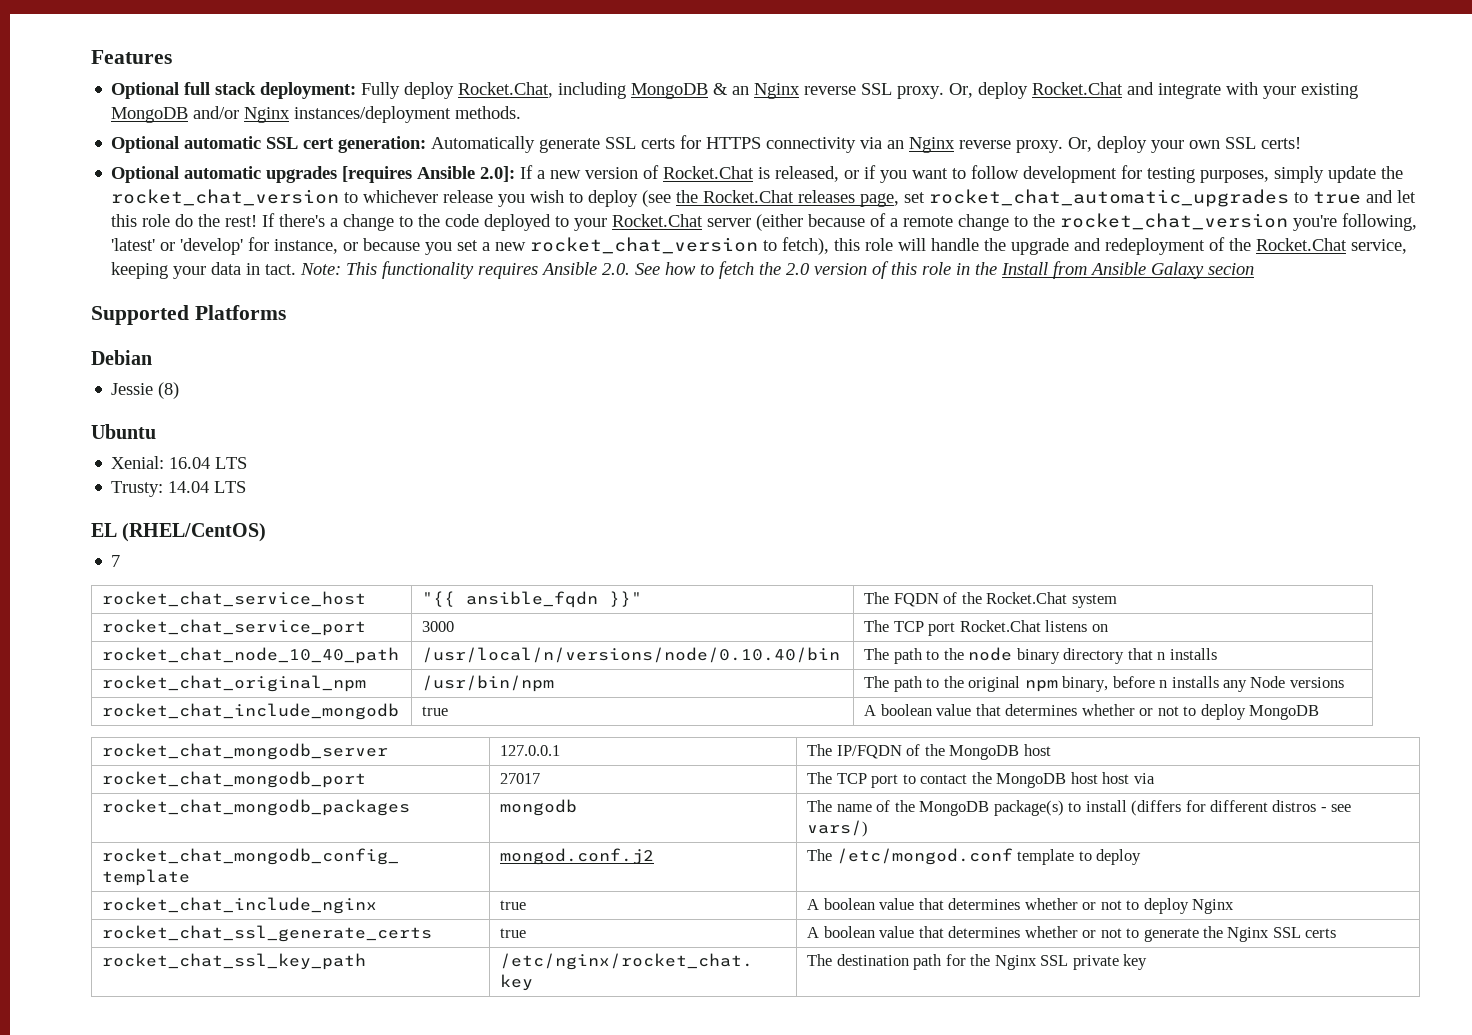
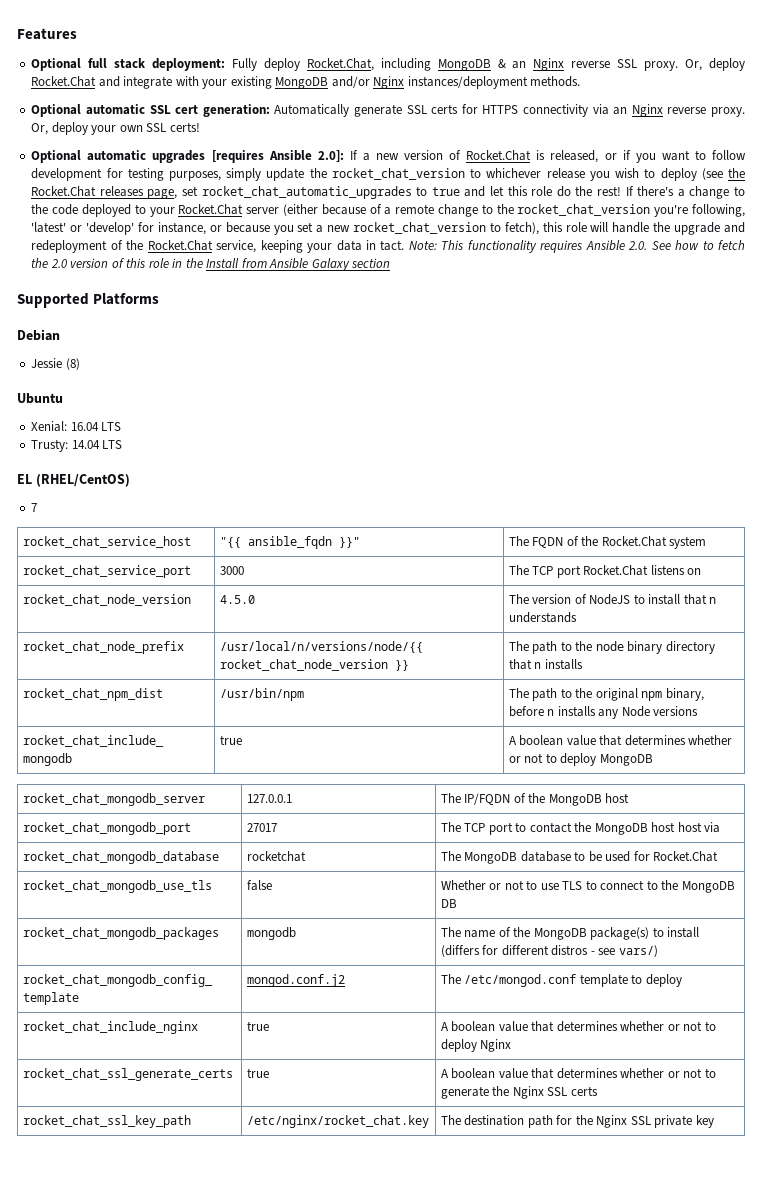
- Note: This functionality requires Ansible 2.0. See how to fetch the 2.0 version of this role in the Install from Ansible Galaxy secion
+ Note: This functionality requires Ansible 2.0. See how to fetch the 2.0 version of this role in the Install from Ansible Galaxy section
- rocket_chat_node_10_40_path | /usr/local/n/versions/node/0.10.40/bin | The path to the node binary directory that n installs
+ rocket_chat_node_version | 4.5.0 | The version of NodeJS to install that n understands
+ rocket_chat_node_prefix | /usr/local/n/versions/node/{{ rocket_chat_node_version }} | The path to the node binary directory that n installs
- rocket_chat_original_npm | /usr/bin/npm | The path to the original npm binary, before n installs any Node versions
+ rocket_chat_npm_dist | /usr/bin/npm | The path to the original npm binary, before n installs any Node versions
+ rocket_chat_mongodb_database | rocketchat | The MongoDB database to be used for Rocket.Chat
+ rocket_chat_mongodb_use_tls | false | Whether or not to use TLS to connect to the MongoDB DB

